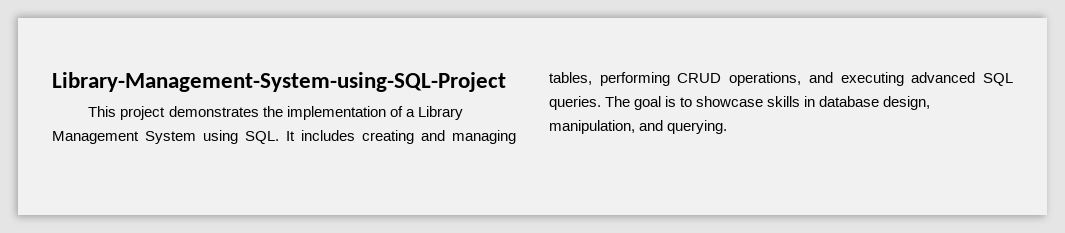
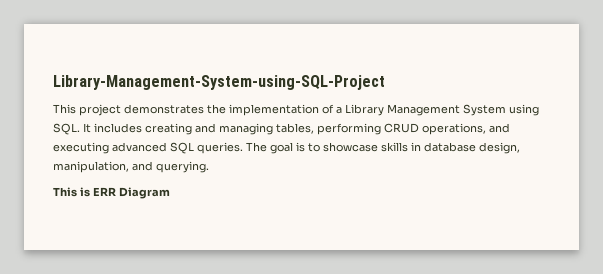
+ This is ERR Diagram

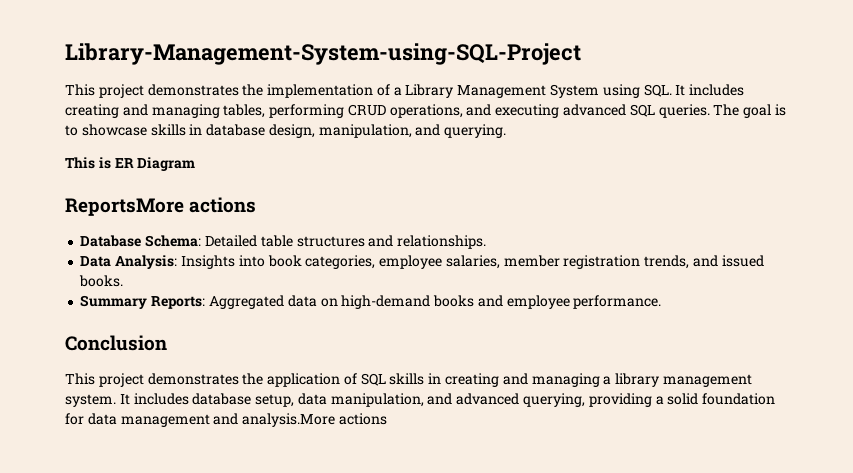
- This is ERR Diagram
+ This is ER Diagram
+ ReportsMore actions
+ Database Schema: Detailed table structures and relationships.
+ Data Analysis: Insights into book categories, employee salaries, member registration trends, and issued books.
+ Summary Reports: Aggregated data on high-demand books and employee performance.
+ Conclusion
+ This project demonstrates the application of SQL skills in creating and managing a library management system. It includes database setup, data manipulation, and advanced querying, providing a solid foundation for data management and analysis.More actions

